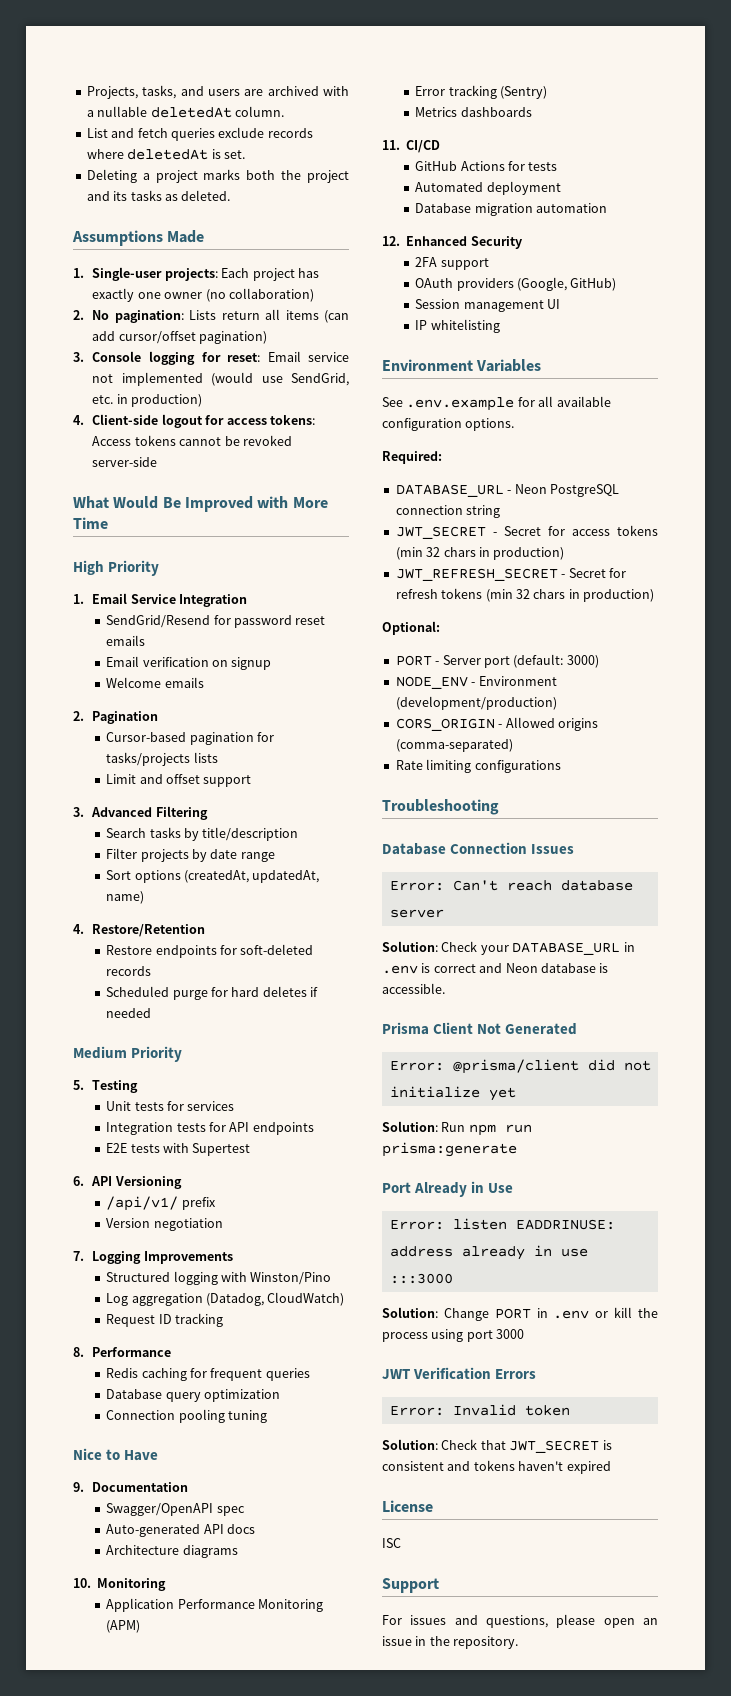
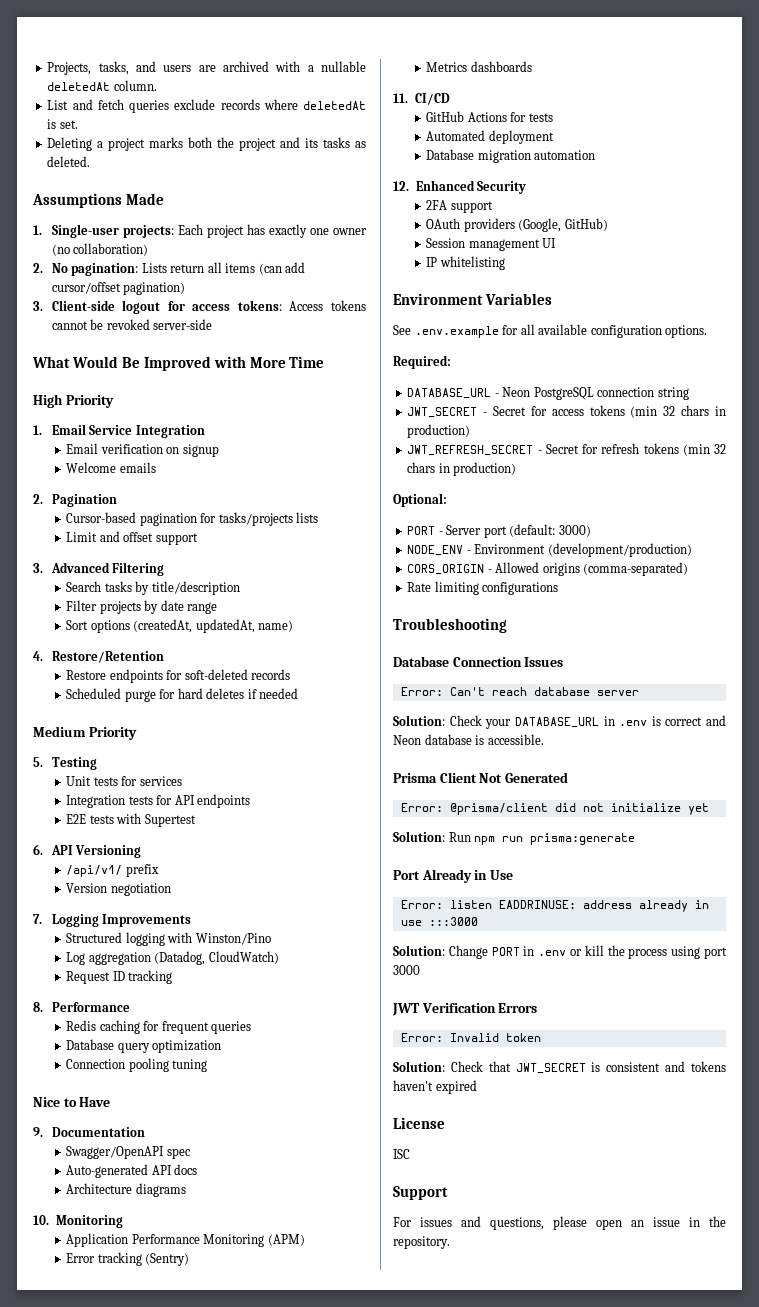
- 3. Console logging for reset: Email service not implemented (would use SendGrid, etc. in production)
- 4. Client-side logout for access tokens: Access tokens cannot be revoked server-side
+ 3. Client-side logout for access tokens: Access tokens cannot be revoked server-side
- SendGrid/Resend for password reset emails

